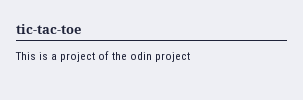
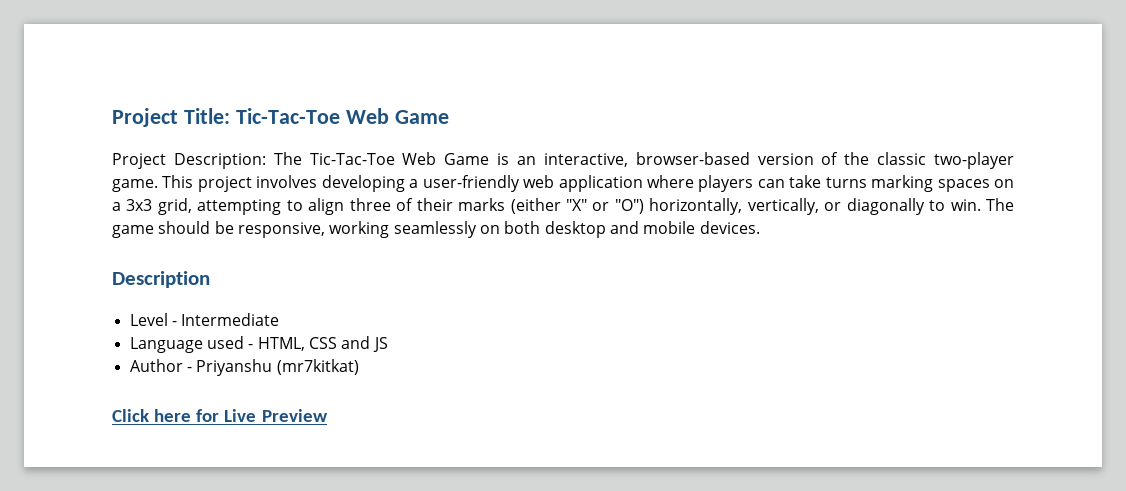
- tic-tac-toe
- This is a project of the odin project
+ Project Title: Tic-Tac-Toe Web Game
+ Project Description: The Tic-Tac-Toe Web Game is an interactive, browser-based version of the classic two-player game. This project involves developing a user-friendly web application where players can take turns marking spaces on a 3x3 grid, attempting to align three of their marks (either "X" or "O") horizontally, vertically, or diagonally to win. The game should be responsive, working seamlessly on both desktop and mobile devices.
+ Description
+ Level - Intermediate
+ Language used - HTML, CSS and JS
+ Author - Priyanshu (mr7kitkat)
+ Click here for Live Preview

